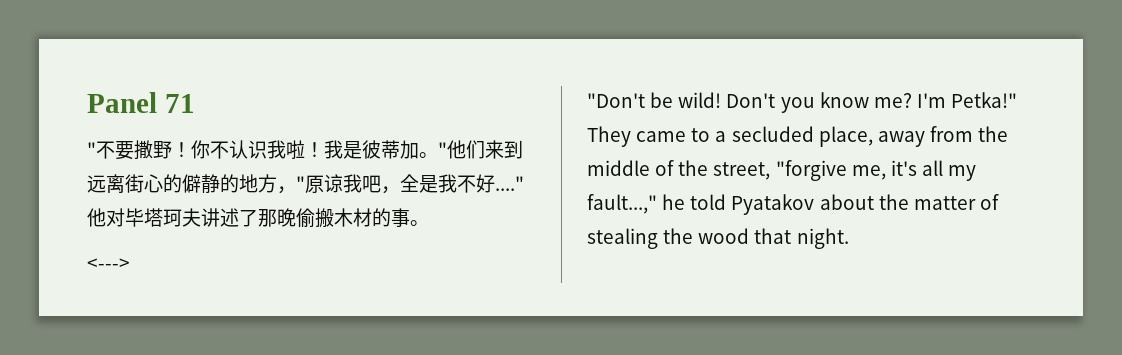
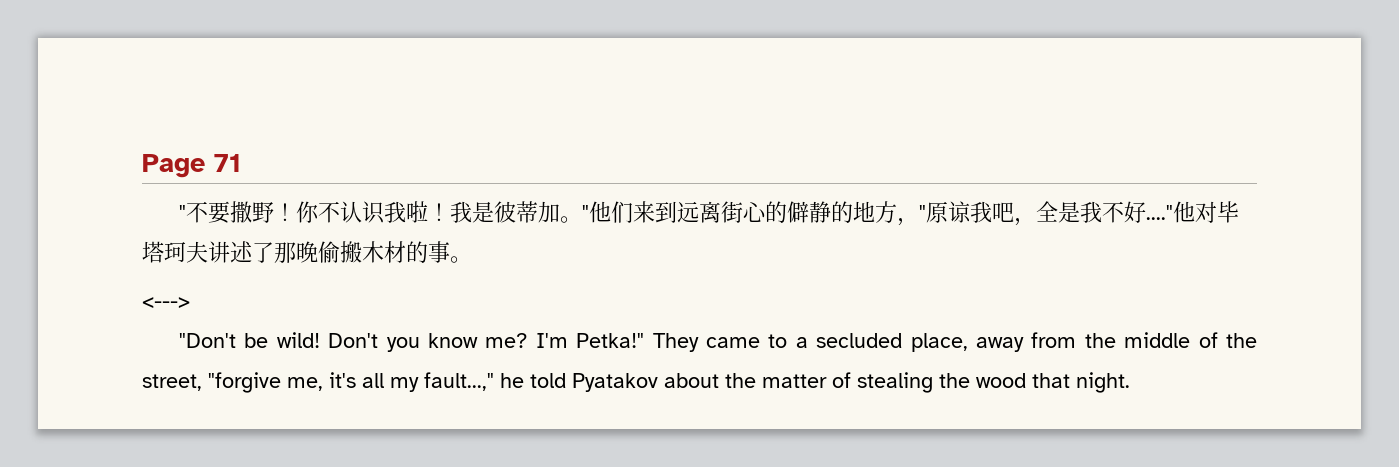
- Panel 71
+ Page 71

